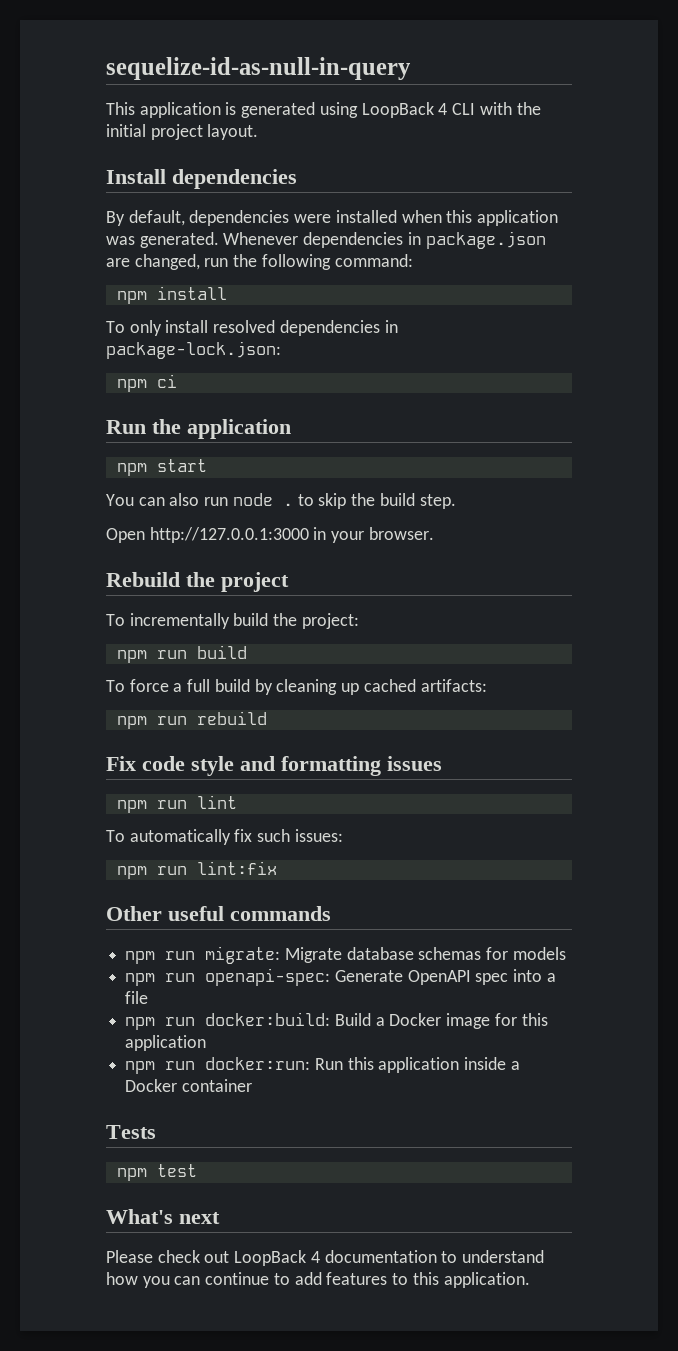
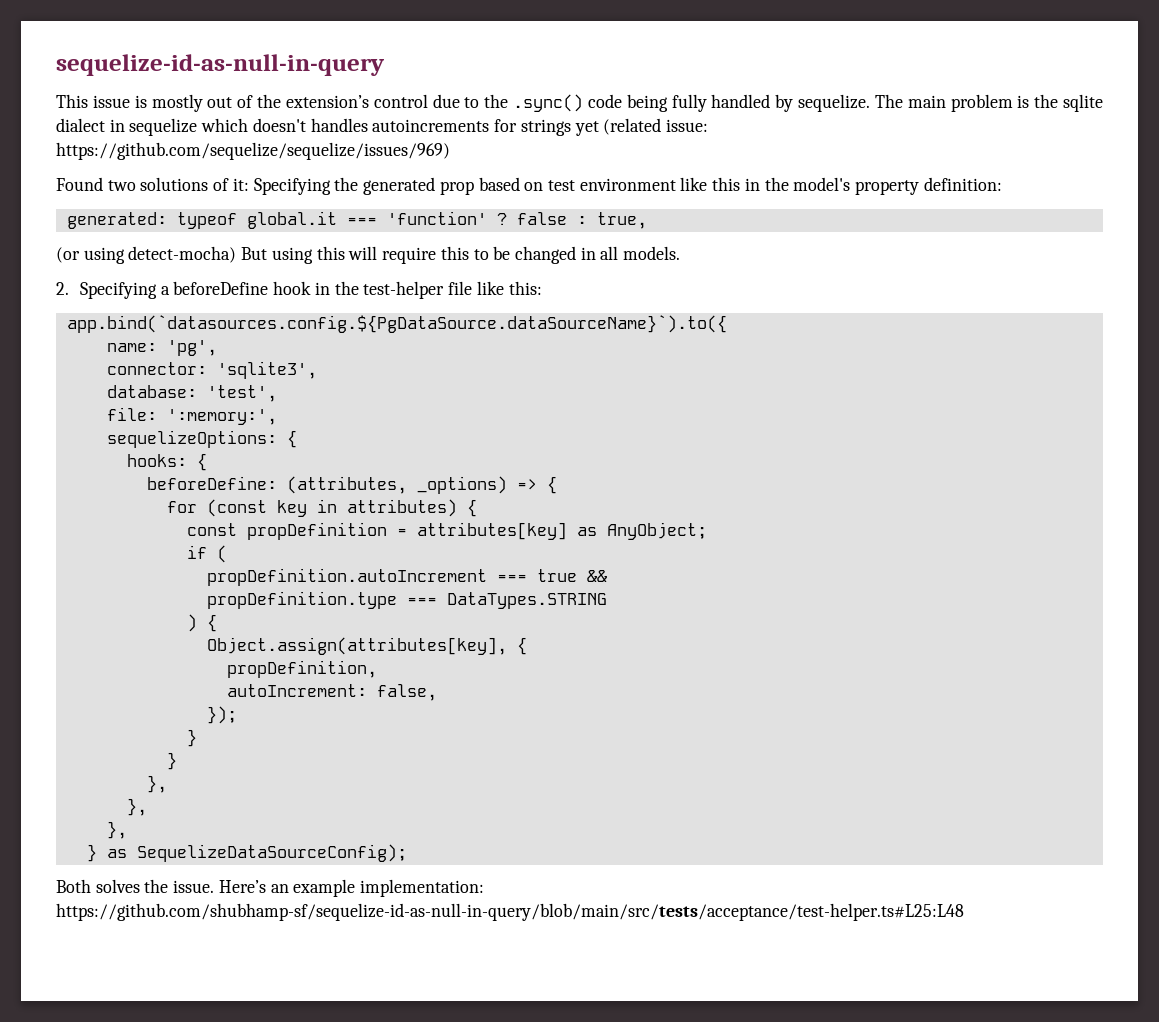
- This application is generated using LoopBack 4 CLI with the initial project layout.
- Install dependencies
- By default, dependencies were installed when this application was generated. Whenever dependencies in package.json are changed, run the following command:
- npm install
- To only install resolved dependencies in package-lock.json:
- npm ci
- Run the application
- npm start
- You can also run node . to skip the build step.
- Open http://127.0.0.1:3000 in your browser.
- Rebuild the project
- To incrementally build the project:
- npm run build
- To force a full build by cleaning up cached artifacts:
- npm run rebuild
- Fix code style and formatting issues
- npm run lint
- To automatically fix such issues:
- npm run lint:fix
- Other useful commands
- npm run migrate: Migrate database schemas for models
- npm run openapi-spec: Generate OpenAPI spec into a file
- npm run docker:build: Build a Docker image for this application
- npm run docker:run: Run this application inside a Docker container
- Tests
- npm test
- What's next
- Please check out LoopBack 4 documentation to understand how you can continue to add features to this application.
+ This issue is mostly out of the extension’s control due to the .sync() code being fully handled by sequelize. The main problem is the sqlite dialect in sequelize which doesn't handles autoincrements for strings yet (related issue: https://github.com/sequelize/sequelize/issues/969)
+ Found two solutions of it: Specifying the generated prop based on test environment like this in the model's property definition:
+ generated: typeof global.it === 'function' ? false : true,
+ (or using detect-mocha) But using this will require this to be changed in all models.
+ 2. Specifying a beforeDefine hook in the test-helper file like this:
+ app.bind(`datasources.config.${PgDataSource.dataSourceName}`).to({
+ name: 'pg',
+ connector: 'sqlite3',
+ database: 'test',
+ file: ':memory:',
+ sequelizeOptions: {
+ hooks: {
+ beforeDefine: (attributes, _options) => {
+ for (const key in attributes) {
+ const propDefinition = attributes[key] as AnyObject;
+ if (
+ propDefinition.autoIncrement === true &&
+ propDefinition.type === DataTypes.STRING
+ ) {
+ Object.assign(attributes[key], {
+ propDefinition,
+ autoIncrement: false,
+ });
+ }
+ }
+ },
+ },
+ },
+ } as SequelizeDataSourceConfig);
+ Both solves the issue. Here’s an example implementation: https://github.com/shubhamp-sf/sequelize-id-as-null-in-query/blob/main/src/tests/acceptance/test-helper.ts#L25:L48

